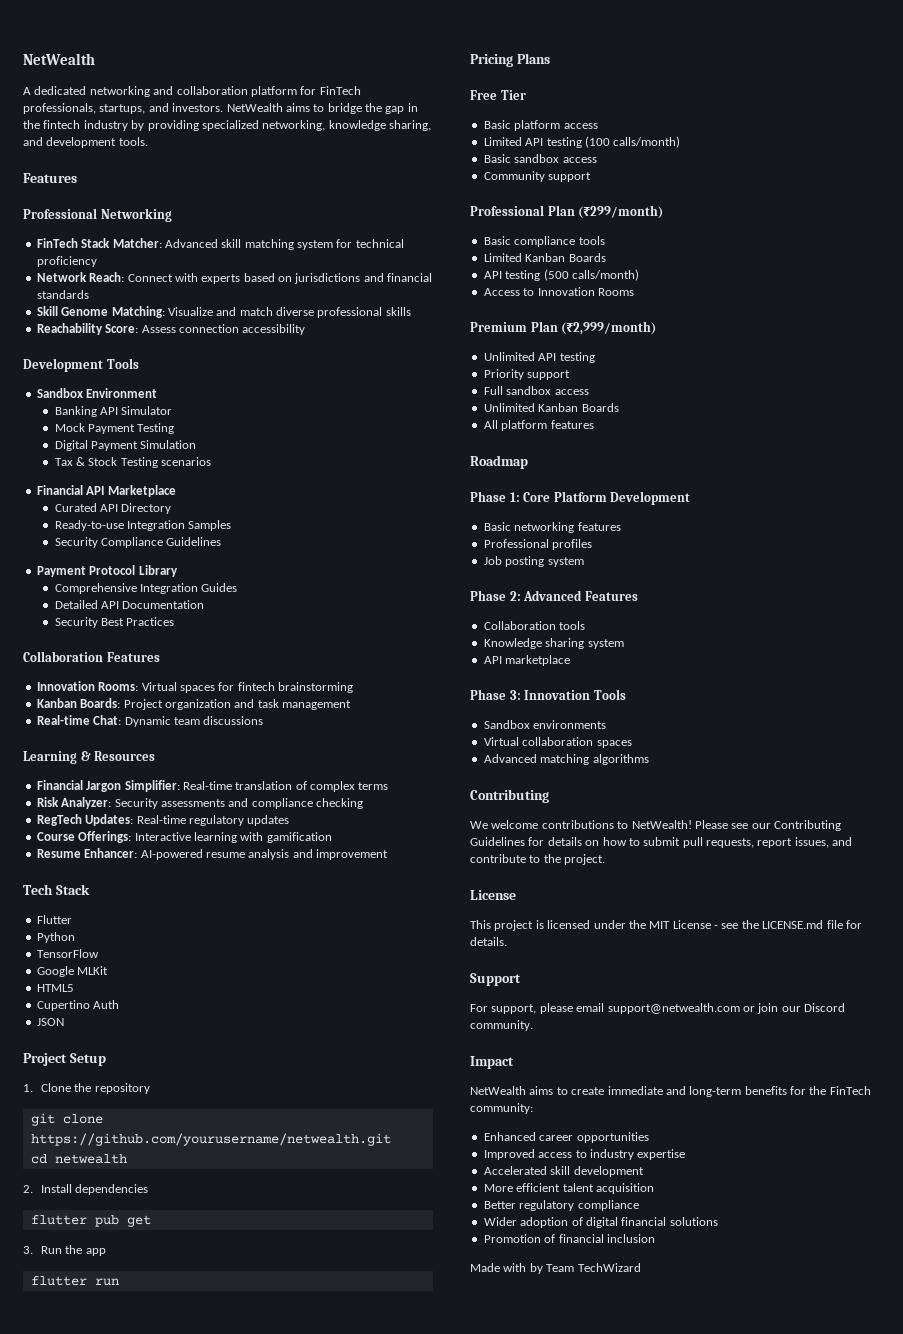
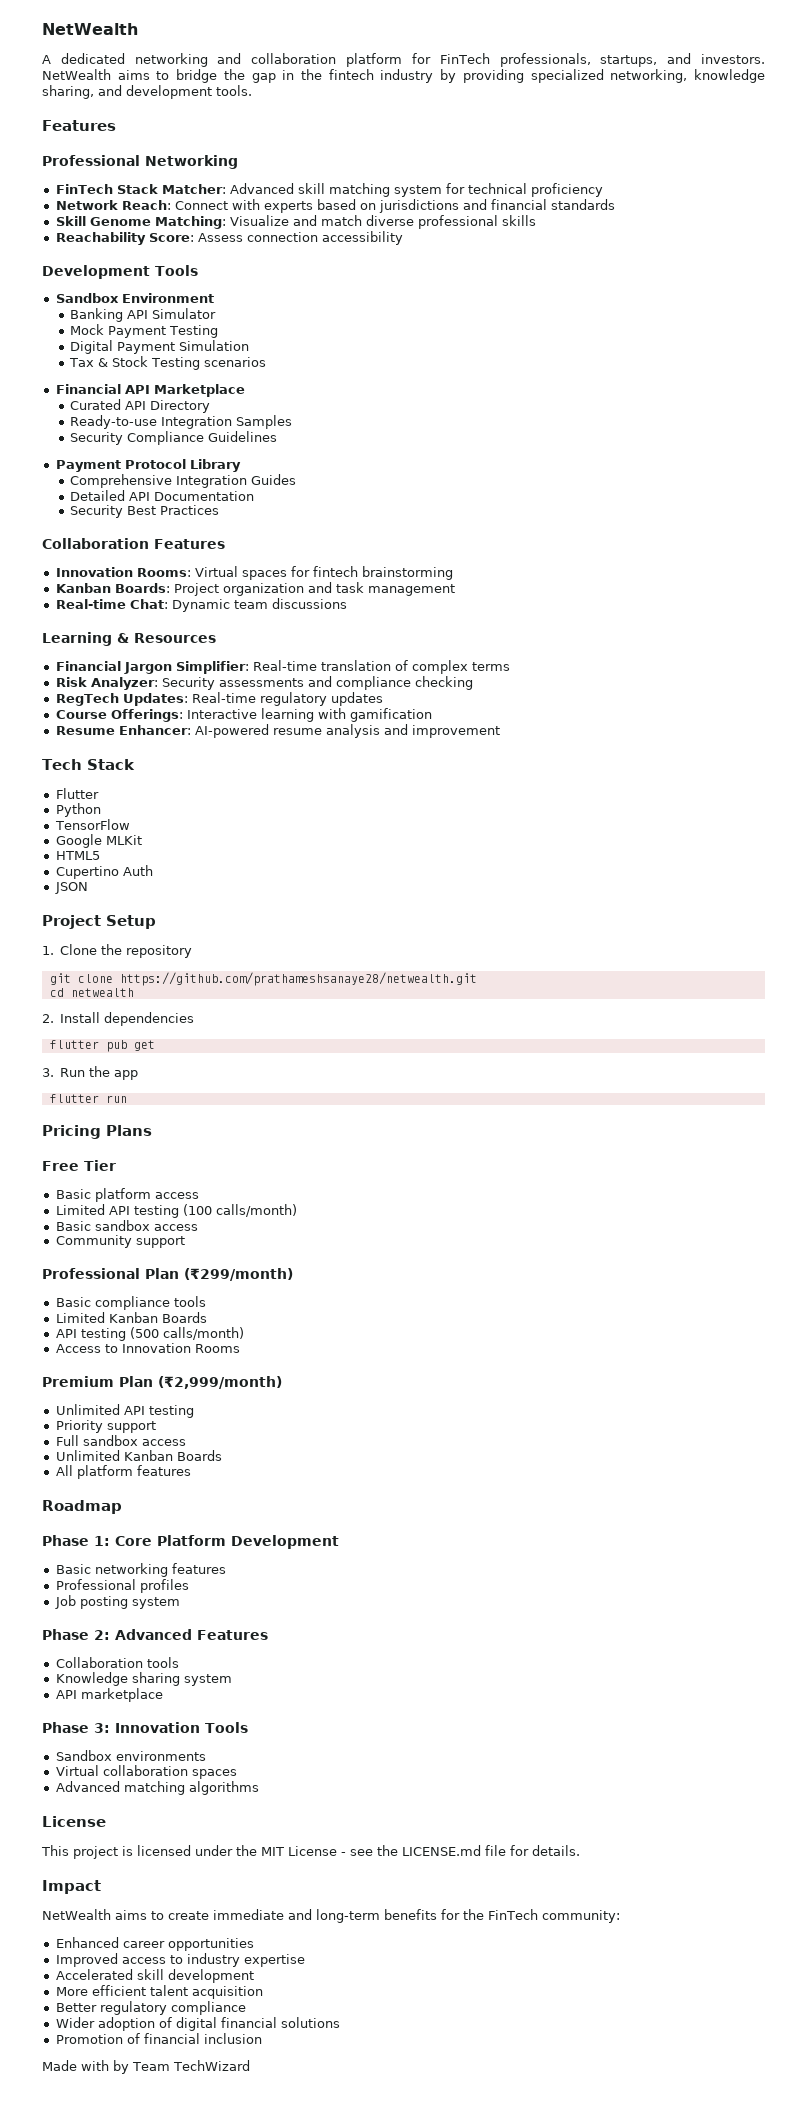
- git clone https://github.com/yourusername/netwealth.git
+ git clone https://github.com/prathameshsanaye28/netwealth.git
  Advanced matching algorithms
- Contributing
- We welcome contributions to NetWealth! Please see our Contributing Guidelines for details on how to submit pull requests, report issues, and contribute to the project.
- Support
- For support, please email support@netwealth.com or join our Discord community.

